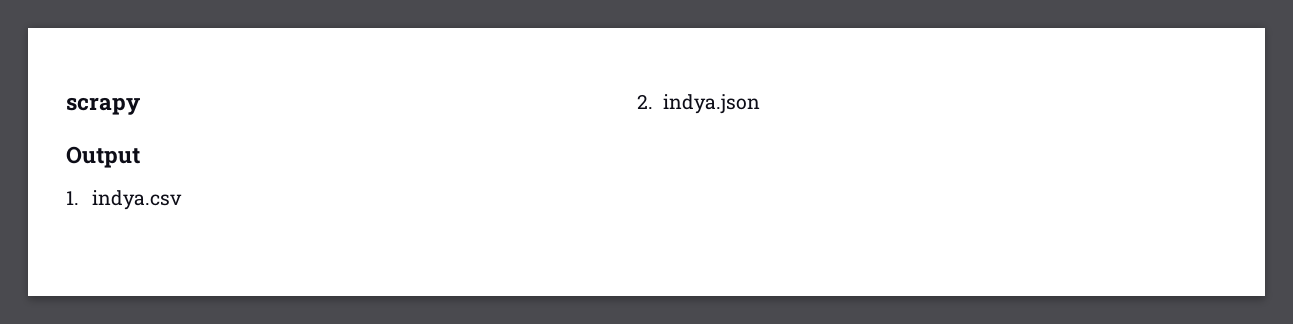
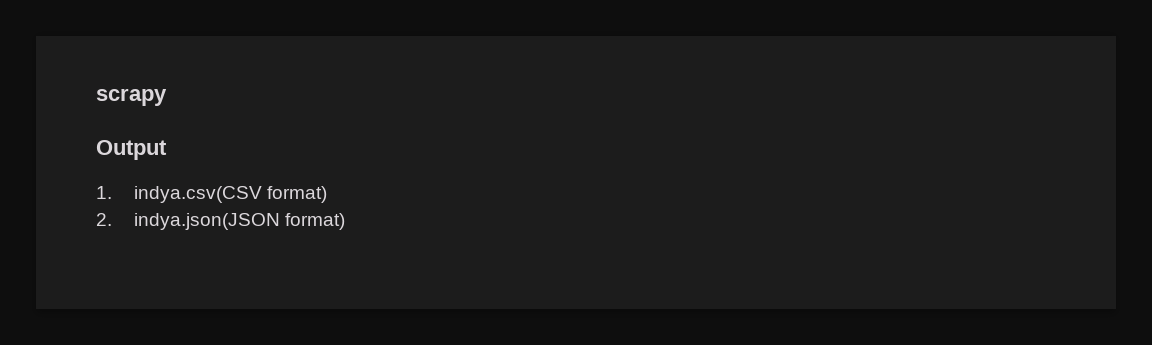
- 1. indya.csv
+ 1. indya.csv(CSV format)
- 2. indya.json
+ 2. indya.json(JSON format)

